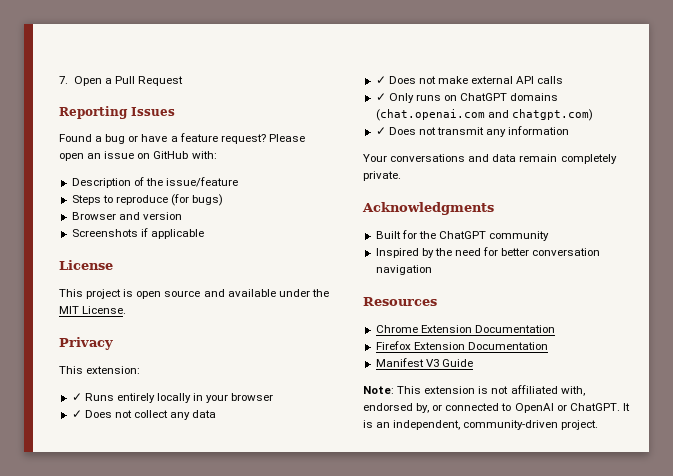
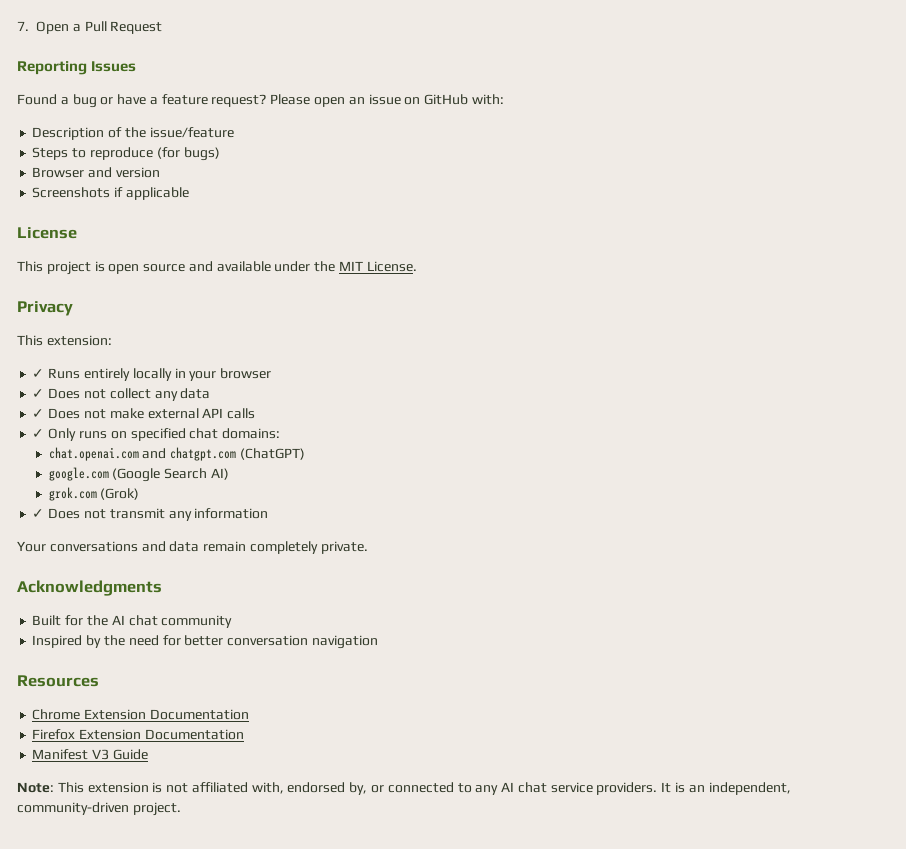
- ✓ Only runs on ChatGPT domains (chat.openai.com and chatgpt.com)
+ ✓ Only runs on specified chat domains:
+ chat.openai.com and chatgpt.com (ChatGPT)
+ google.com (Google Search AI)
+ grok.com (Grok)
- Built for the ChatGPT community
+ Built for the AI chat community
- Note: This extension is not affiliated with, endorsed by, or connected to OpenAI or ChatGPT.
+ Note: This extension is not affiliated with, endorsed by, or connected to any AI chat service providers.

